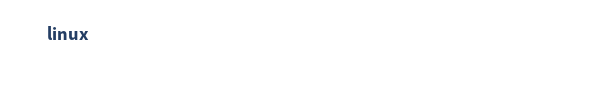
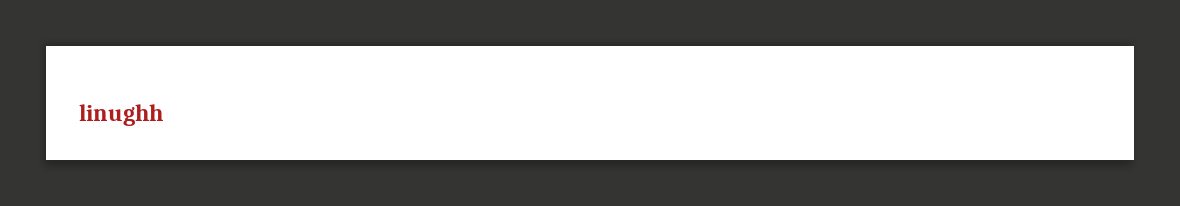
- linux
+ linughh

